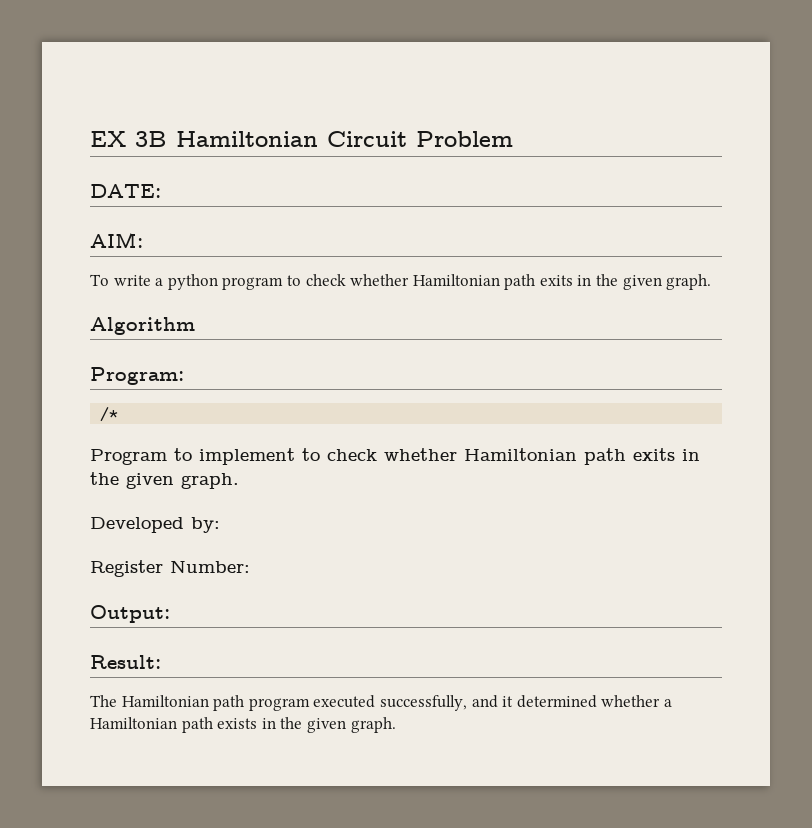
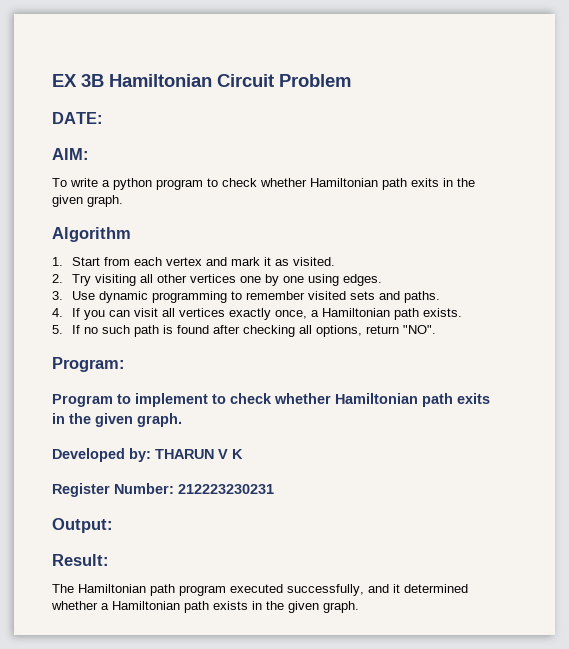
+ 1. Start from each vertex and mark it as visited.
+ 2. Try visiting all other vertices one by one using edges.
+ 3. Use dynamic programming to remember visited sets and paths.
+ 4. If you can visit all vertices exactly once, a Hamiltonian path exists.
+ 5. If no such path is found after checking all options, return "NO".
- /*
- Developed by:
+ Developed by: THARUN V K
- Register Number:
+ Register Number: 212223230231

